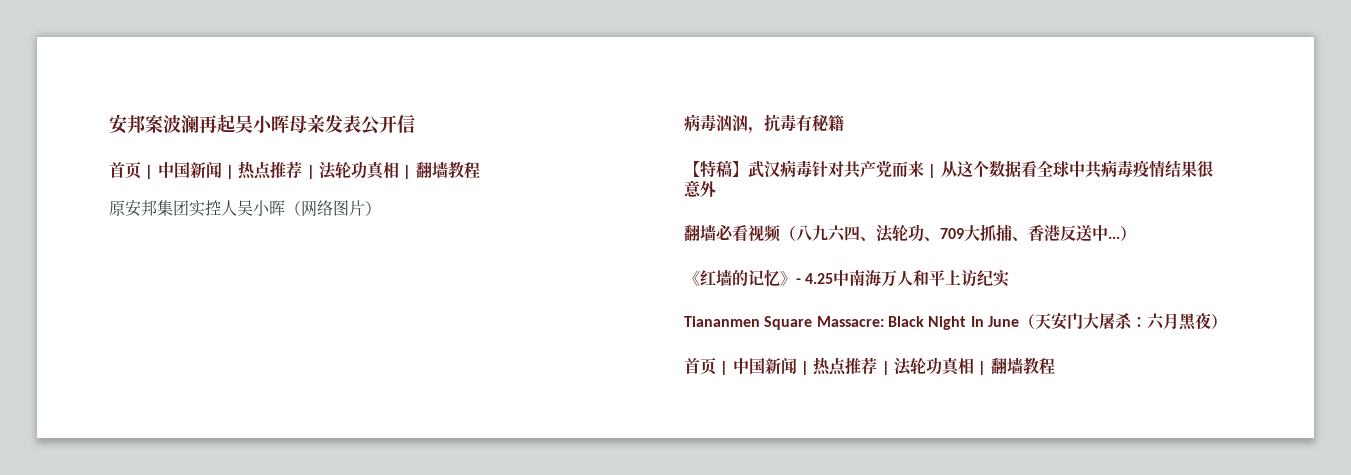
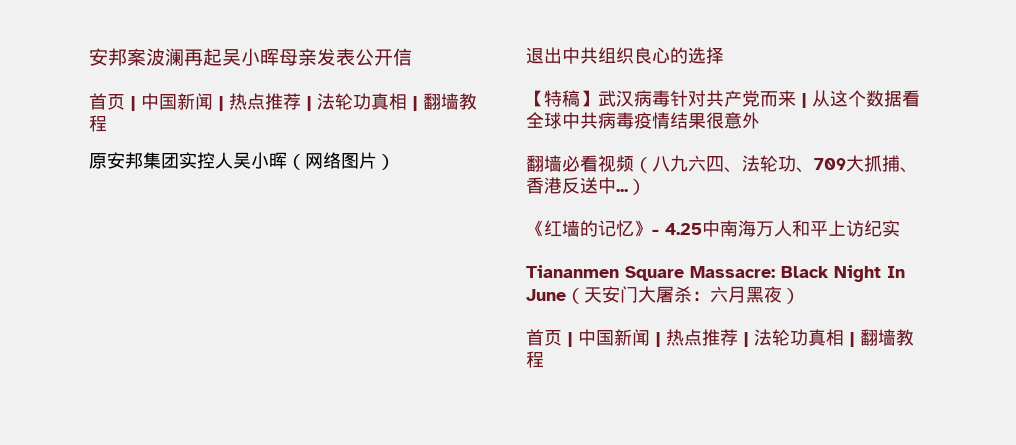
- 病毒汹汹，抗毒有秘籍
+ 退出中共组织良心的选择

